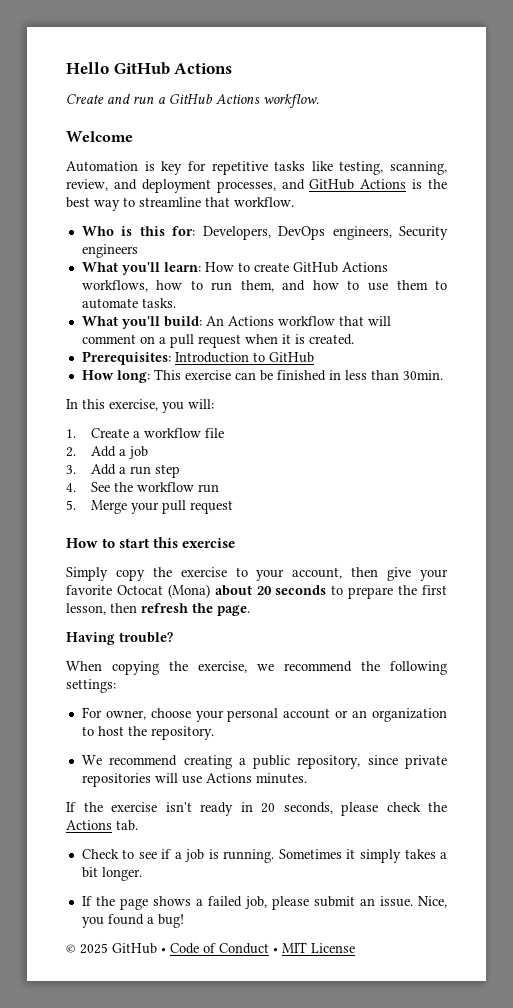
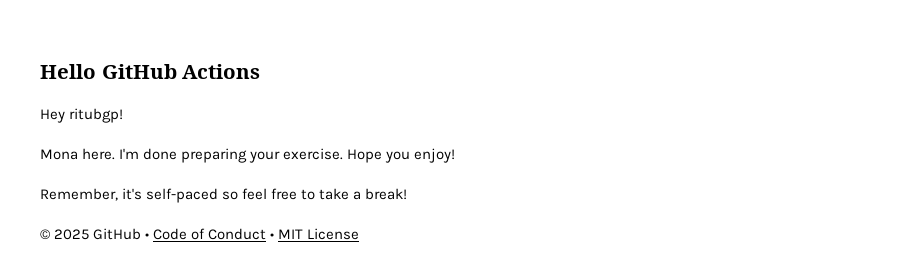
- Create and run a GitHub Actions workflow.
- Welcome
- Automation is key for repetitive tasks like testing, scanning, review, and deployment processes, and GitHub Actions is the best way to streamline that workflow.
- Who is this for: Developers, DevOps engineers, Security engineers
- What you'll learn: How to create GitHub Actions workflows, how to run them, and how to use them to automate tasks.
- What you'll build: An Actions workflow that will comment on a pull request when it is created.
- Prerequisites: Introduction to GitHub
- How long: This exercise can be finished in less than 30min.
- In this exercise, you will:
- 1. Create a workflow file
- 2. Add a job
- 3. Add a run step
- 4. See the workflow run
- 5. Merge your pull request
- How to start this exercise
- Simply copy the exercise to your account, then give your favorite Octocat (Mona) about 20 seconds to prepare the first lesson, then refresh the page.
- Having trouble?
- When copying the exercise, we recommend the following settings:
- For owner, choose your personal account or an organization to host the repository.
- We recommend creating a public repository, since private repositories will use Actions minutes.
- If the exercise isn't ready in 20 seconds, please check the Actions tab.
- Check to see if a job is running. Sometimes it simply takes a bit longer.
- If the page shows a failed job, please submit an issue. Nice, you found a bug!
+ Hey ritubgp!
+ Mona here. I'm done preparing your exercise. Hope you enjoy!
+ Remember, it's self-paced so feel free to take a break!

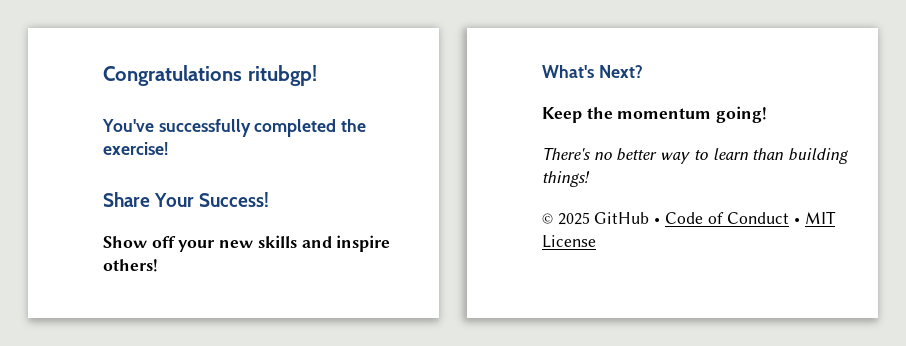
- Hello GitHub Actions
- Hey ritubgp!
- Mona here. I'm done preparing your exercise. Hope you enjoy!
- Remember, it's self-paced so feel free to take a break!
+ Congratulations ritubgp!
+ You've successfully completed the exercise!
+ Share Your Success!
+ Show off your new skills and inspire others!
+ What's Next?
+ Keep the momentum going!
+ There's no better way to learn than building things!

